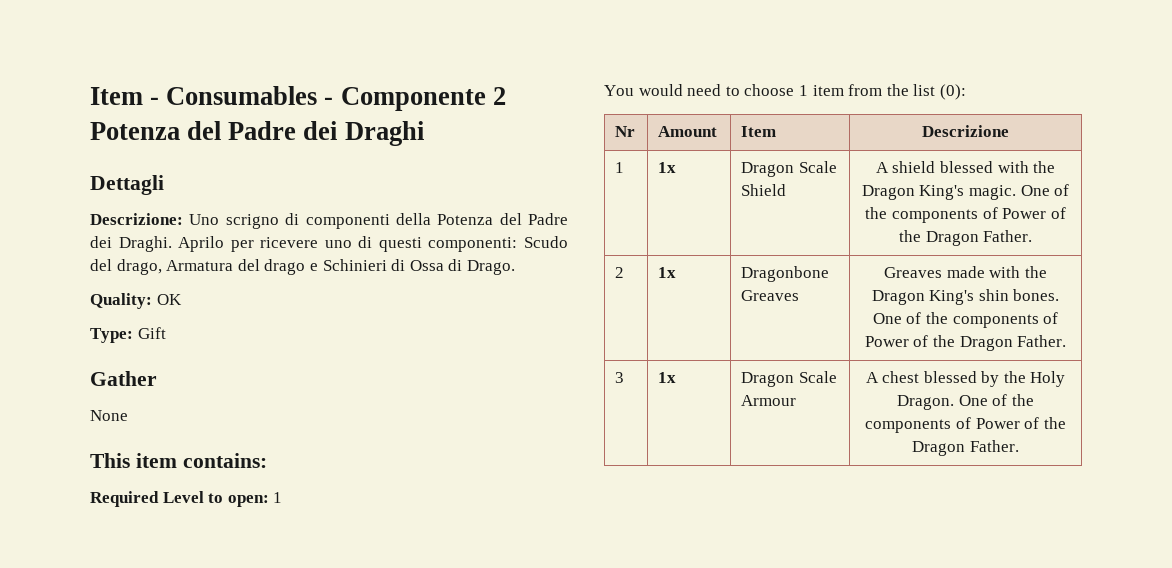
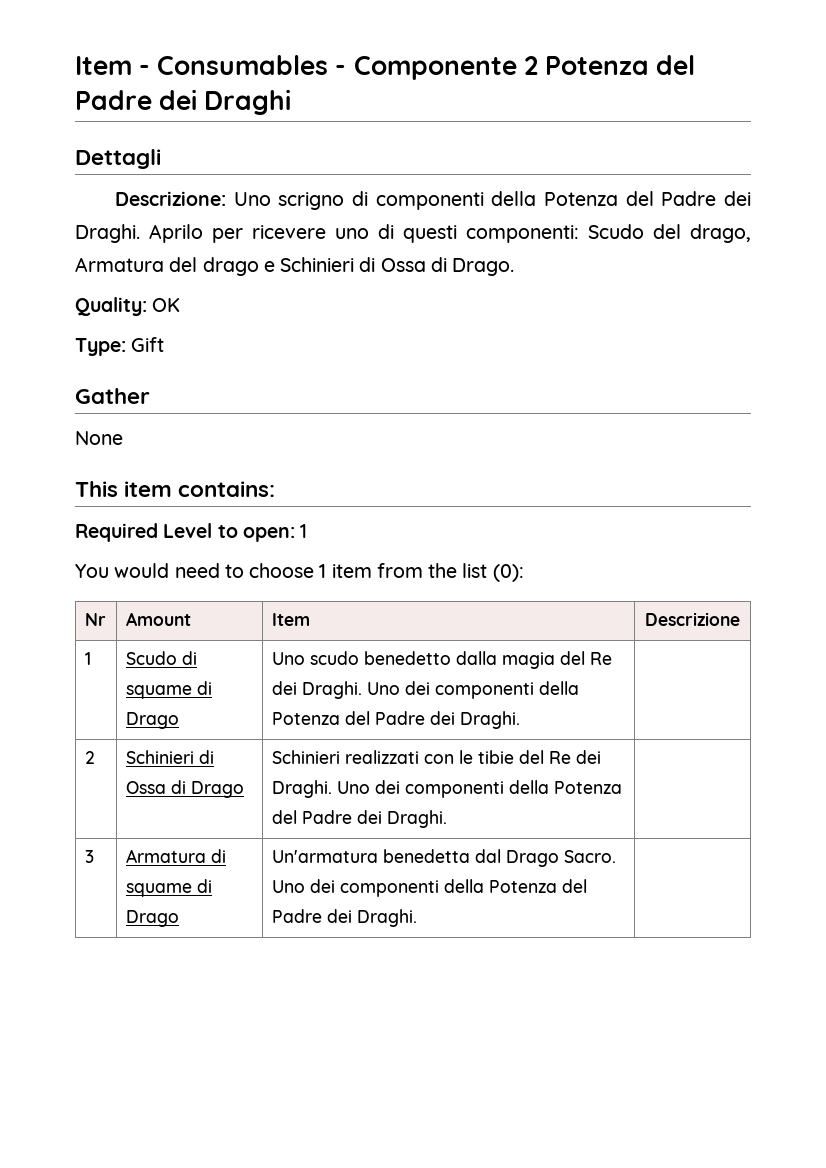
- 1 | 1x | Dragon Scale Shield | A shield blessed with the Dragon King's magic. One of the components of Power of the Dragon Father.
- 2 | 1x | Dragonbone Greaves | Greaves made with the Dragon King's shin bones. One of the components of Power of the Dragon Father.
- 3 | 1x | Dragon Scale Armour | A chest blessed by the Holy Dragon. One of the components of Power of the Dragon Father.
+ 1 | Scudo di squame di Drago | Uno scudo benedetto dalla magia del Re dei Draghi. Uno dei componenti della Potenza del Padre dei Draghi. |
+ 2 | Schinieri di Ossa di Drago | Schinieri realizzati con le tibie del Re dei Draghi. Uno dei componenti della Potenza del Padre dei Draghi. |
+ 3 | Armatura di squame di Drago | Un'armatura benedetta dal Drago Sacro. Uno dei componenti della Potenza del Padre dei Draghi. |

